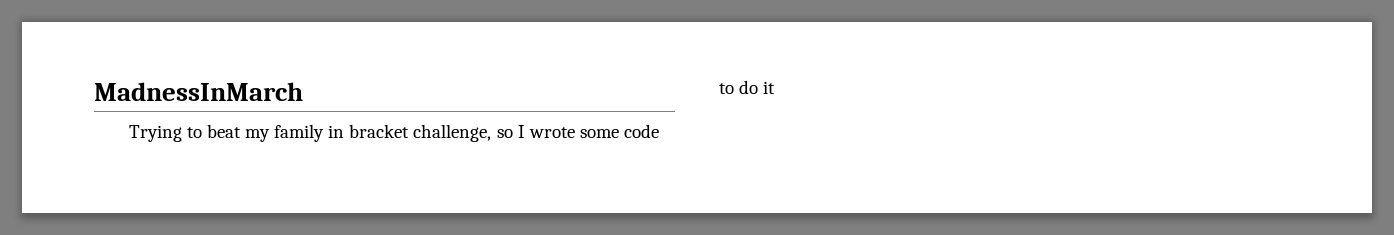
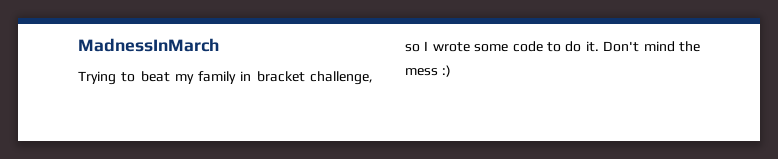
- Trying to beat my family in bracket challenge, so I wrote some code to do it
+ Trying to beat my family in bracket challenge, so I wrote some code to do it. Don't mind the mess :)

